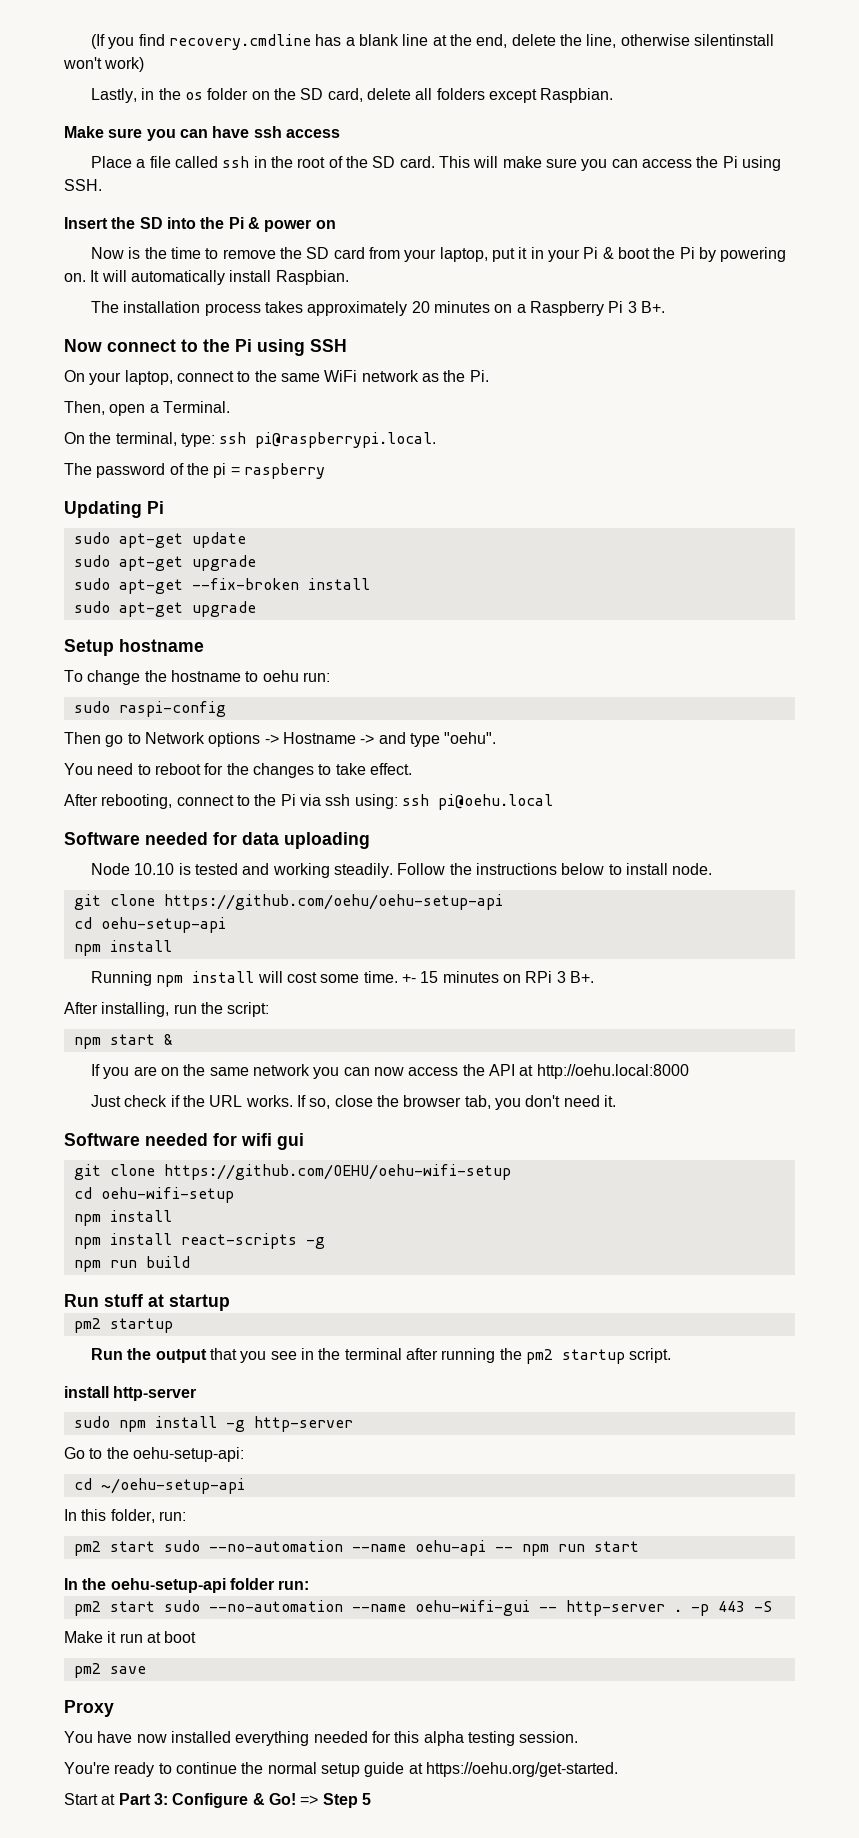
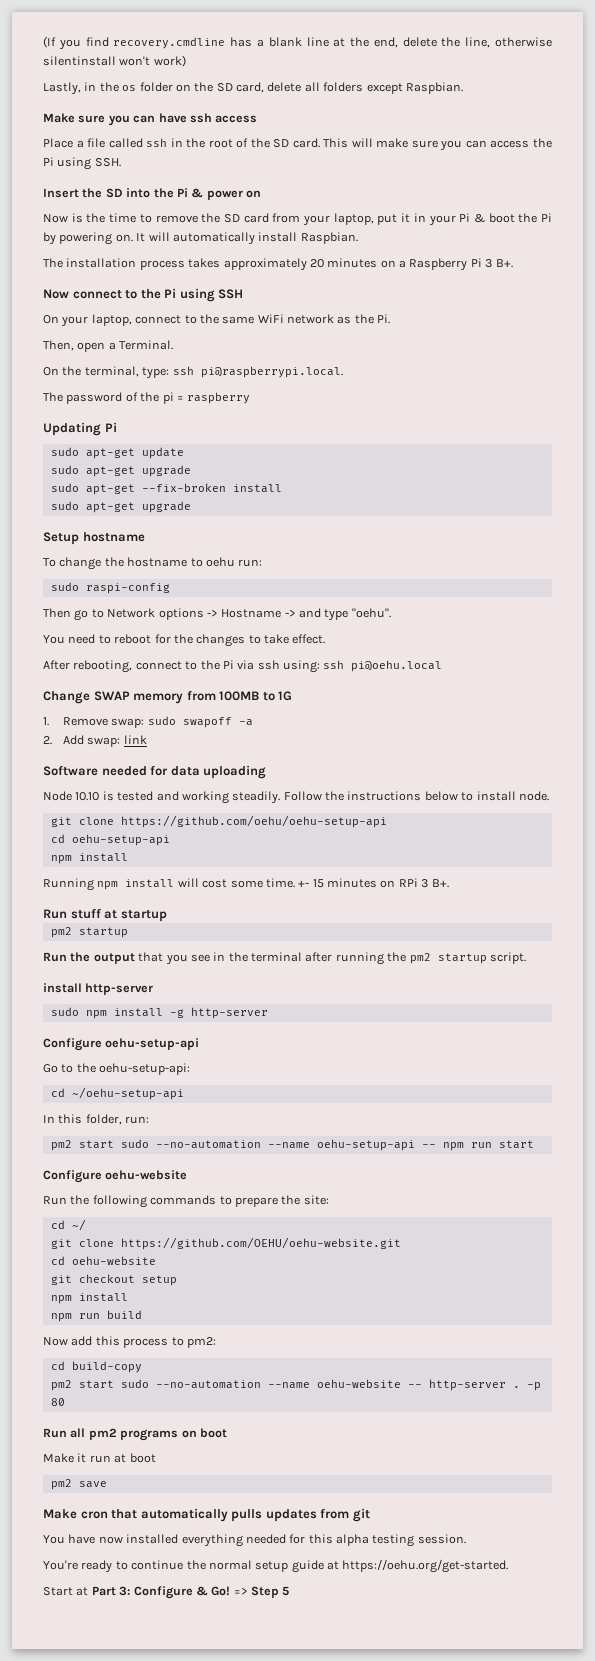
+ Change SWAP memory from 100MB to 1G
+ 1. Remove swap: sudo swapoff -a
+ 2. Add swap: link
- After installing, run the script:
- npm start &
- If you are on the same network you can now access the API at http://oehu.local:8000
- Just check if the URL works. If so, close the browser tab, you don't need it.
- Software needed for wifi gui
- git clone https://github.com/OEHU/oehu-wifi-setup
- cd oehu-wifi-setup
- npm install
- npm install react-scripts -g
- npm run build
+ Configure oehu-setup-api
- pm2 start sudo --no-automation --name oehu-api -- npm run start
+ pm2 start sudo --no-automation --name oehu-setup-api -- npm run start
- In the oehu-setup-api folder run:
- pm2 start sudo --no-automation --name oehu-wifi-gui -- http-server .
+ Configure oehu-website
+ Run the following commands to prepare the site:
+ cd ~/
+ git clone https://github.com/OEHU/oehu-website.git
+ cd oehu-website
+ git checkout setup
+ npm install
+ npm run build
+ Now add this process to pm2:
+ cd build-copy
+ pm2 start sudo --no-automation --name oehu-website -- http-server .
- -p 443 -S
+ -p 80
+ Run all pm2 programs on boot
- Proxy
+ Make cron that automatically pulls updates from git

